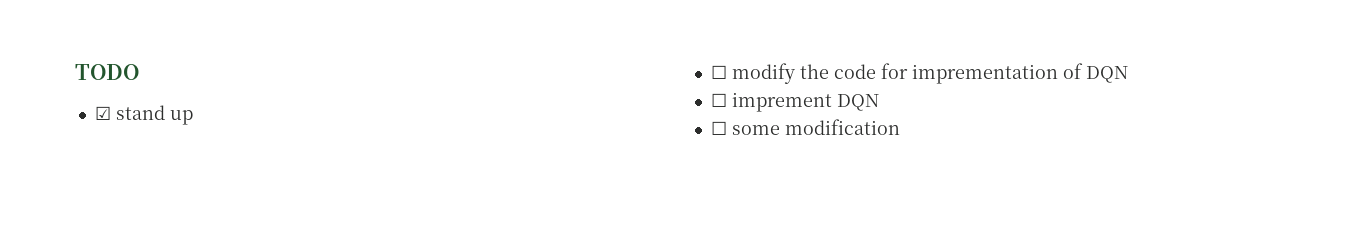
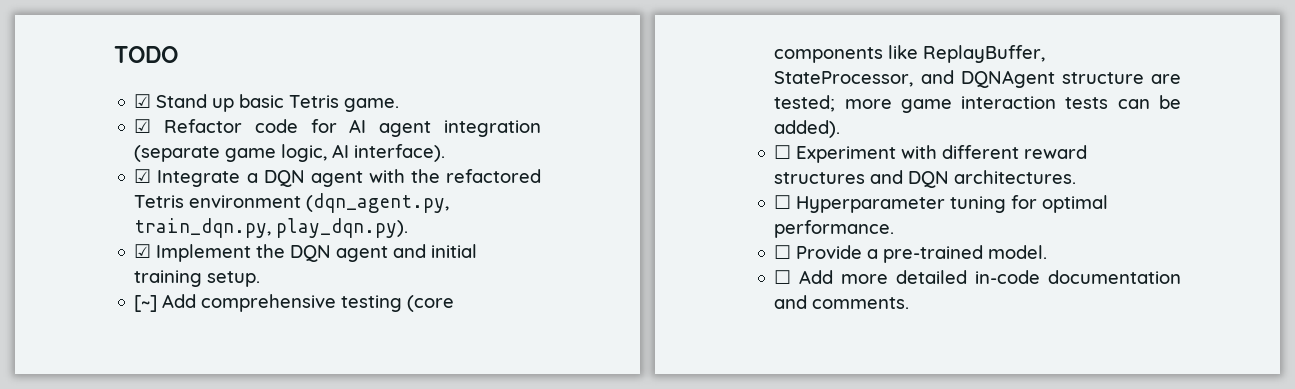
- ☑ stand up
- ☐ modify the code for imprementation of DQN
- ☐ imprement DQN
- ☐ some modification
+ ☑ Stand up basic Tetris game.
+ ☑ Refactor code for AI agent integration (separate game logic, AI interface).
+ ☑ Integrate a DQN agent with the refactored Tetris environment (dqn_agent.py, train_dqn.py, play_dqn.py).
+ ☑ Implement the DQN agent and initial training setup.
+ [~] Add comprehensive testing (core components like ReplayBuffer, StateProcessor, and DQNAgent structure are tested; more game interaction tests can be added).
+ ☐ Experiment with different reward structures and DQN architectures.
+ ☐ Hyperparameter tuning for optimal performance.
+ ☐ Provide a pre-trained model.
+ ☐ Add more detailed in-code documentation and comments.

